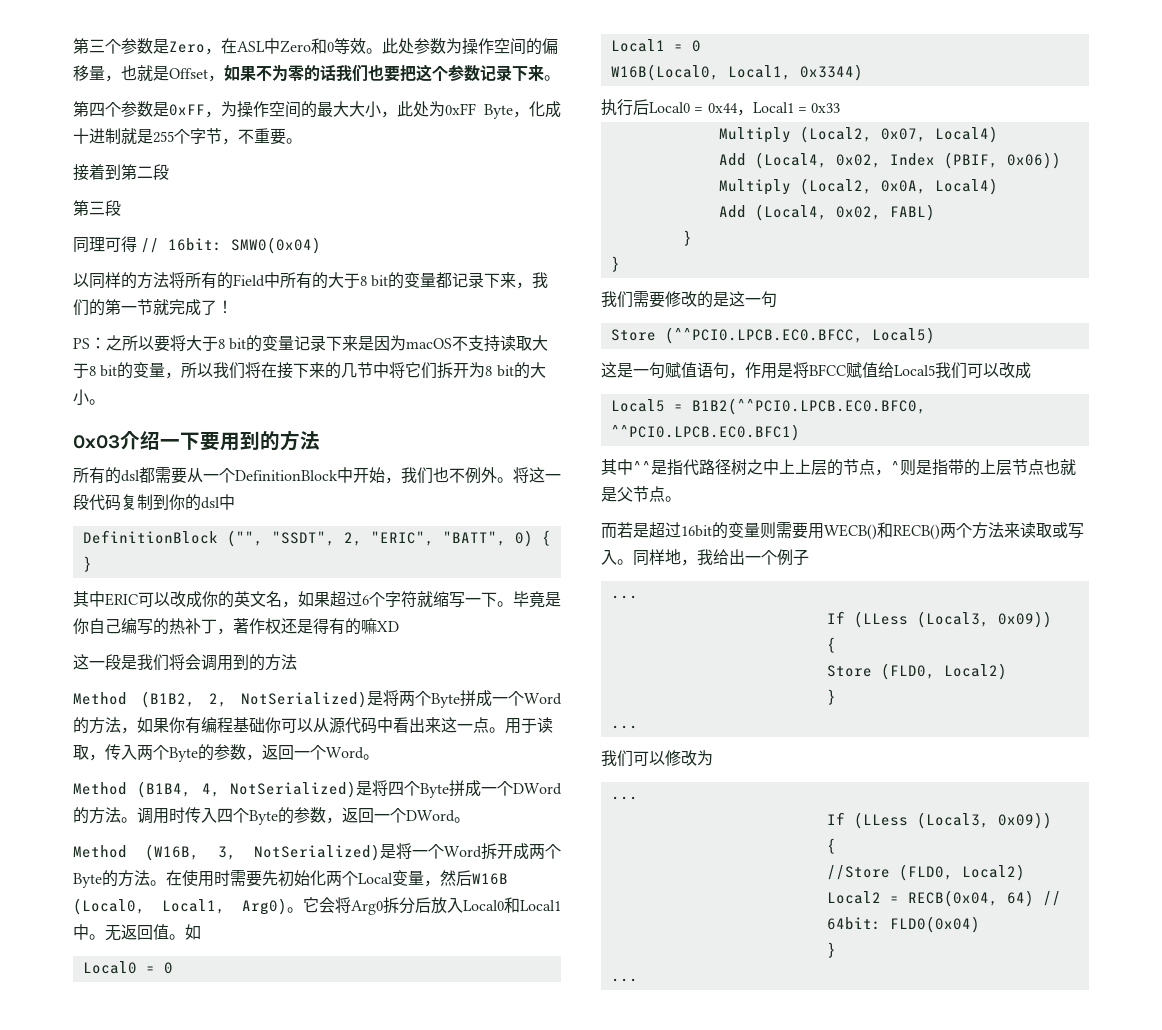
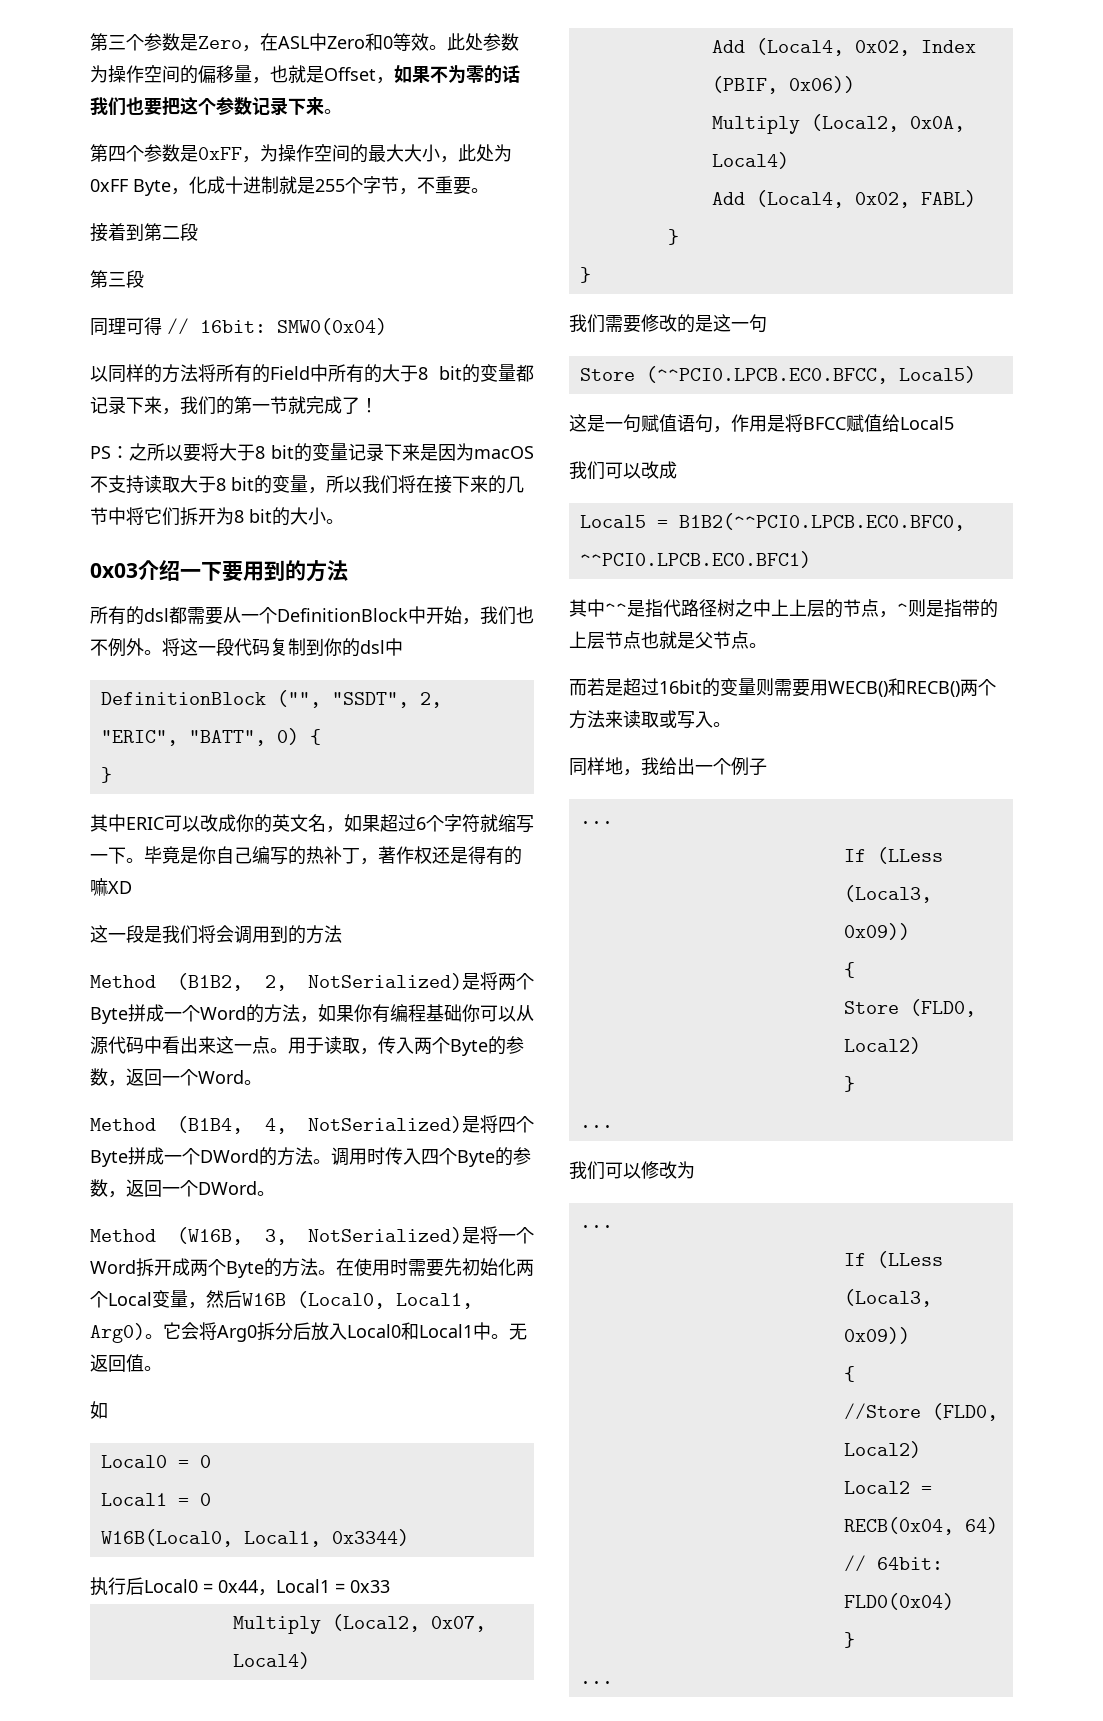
- 无返回值。如
+ 无返回值。
+ 如
- 这是一句赋值语句，作用是将BFCC赋值给Local5我们可以改成
+ 这是一句赋值语句，作用是将BFCC赋值给Local5
+ 我们可以改成
- 而若是超过16bit的变量则需要用WECB()和RECB()两个方法来读取或写入。同样地，我给出一个例子
+ 而若是超过16bit的变量则需要用WECB()和RECB()两个方法来读取或写入。
+ 同样地，我给出一个例子

